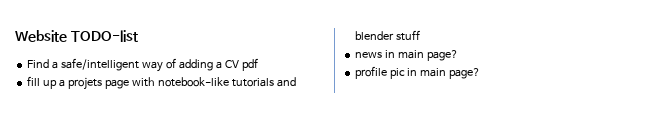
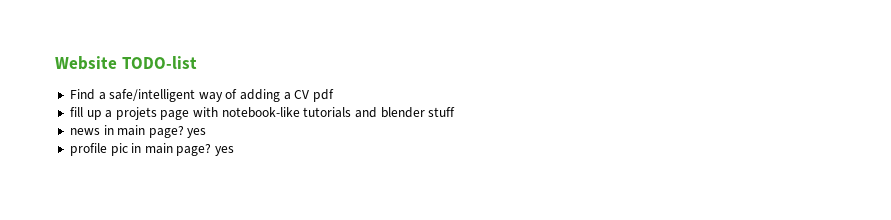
- news in main page?
+ news in main page? yes
- profile pic in main page?
+ profile pic in main page? yes

